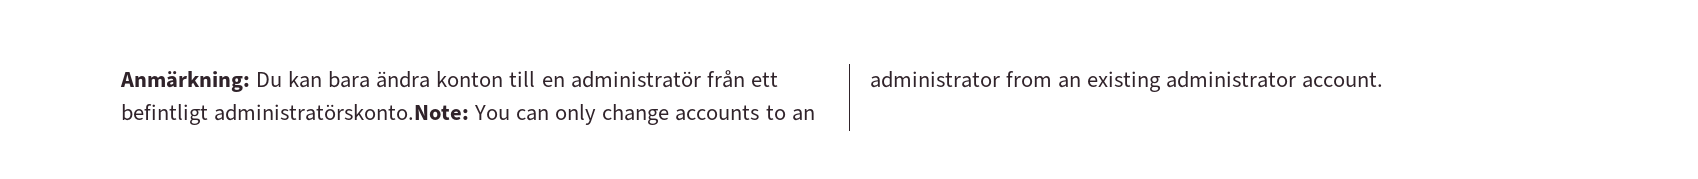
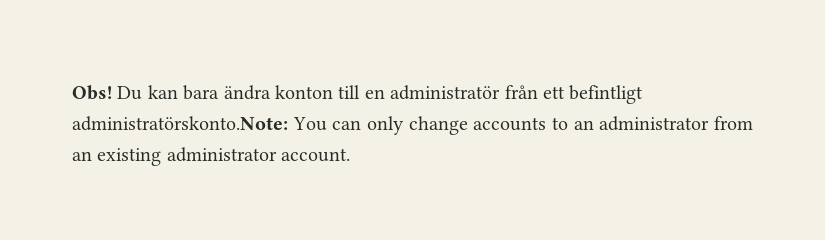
- Anmärkning: Du kan bara ändra konton till en administratör från ett befintligt administratörskonto.Note: You can only change accounts to an administrator from an existing administrator account.
+ Obs! Du kan bara ändra konton till en administratör från ett befintligt administratörskonto.Note: You can only change accounts to an administrator from an existing administrator account.

